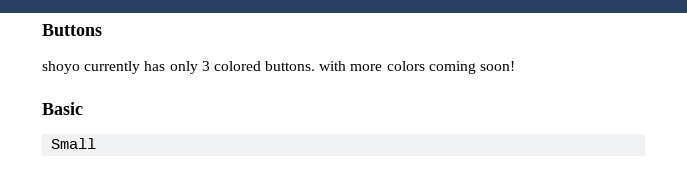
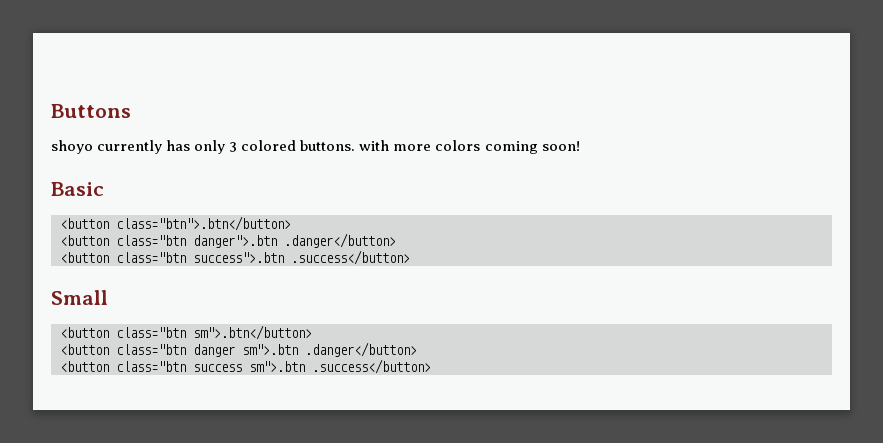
+ <button class="btn">.btn</button>
+ <button class="btn danger">.btn .danger</button>
+ <button class="btn success">.btn .success</button>
  Small
+ <button class="btn sm">.btn</button>
+ <button class="btn danger sm">.btn .danger</button>
+ <button class="btn success sm">.btn .success</button>

